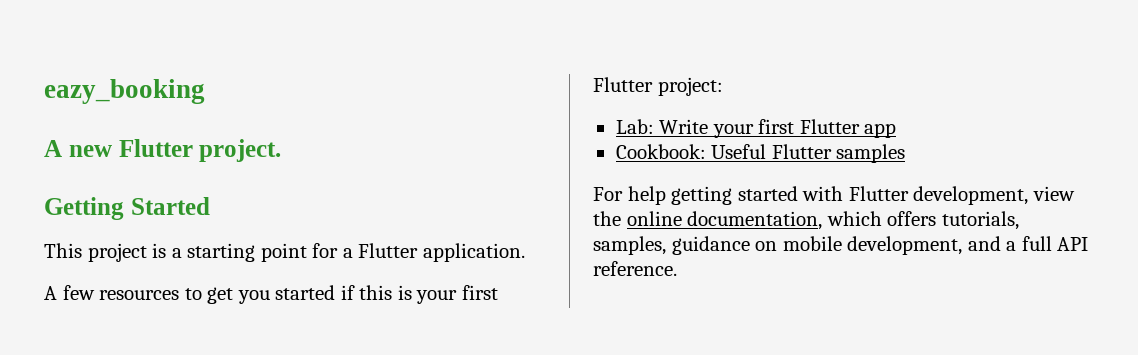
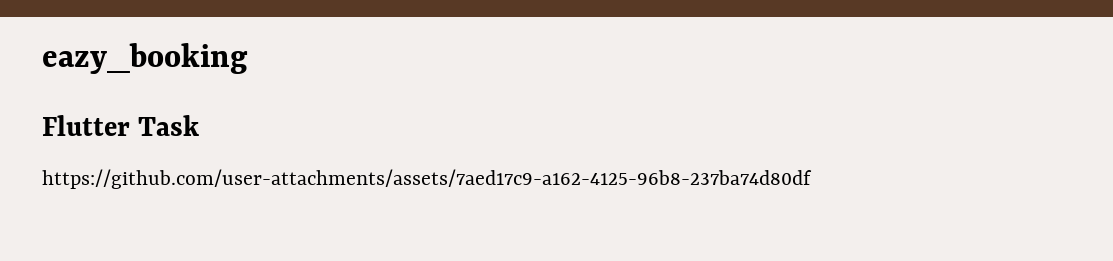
- A new Flutter project.
- Getting Started
- This project is a starting point for a Flutter application.
- A few resources to get you started if this is your first Flutter project:
- Lab: Write your first Flutter app
- Cookbook: Useful Flutter samples
- For help getting started with Flutter development, view the online documentation, which offers tutorials, samples, guidance on mobile development, and a full API reference.
+ Flutter Task
+ https://github.com/user-attachments/assets/7aed17c9-a162-4125-96b8-237ba74d80df

